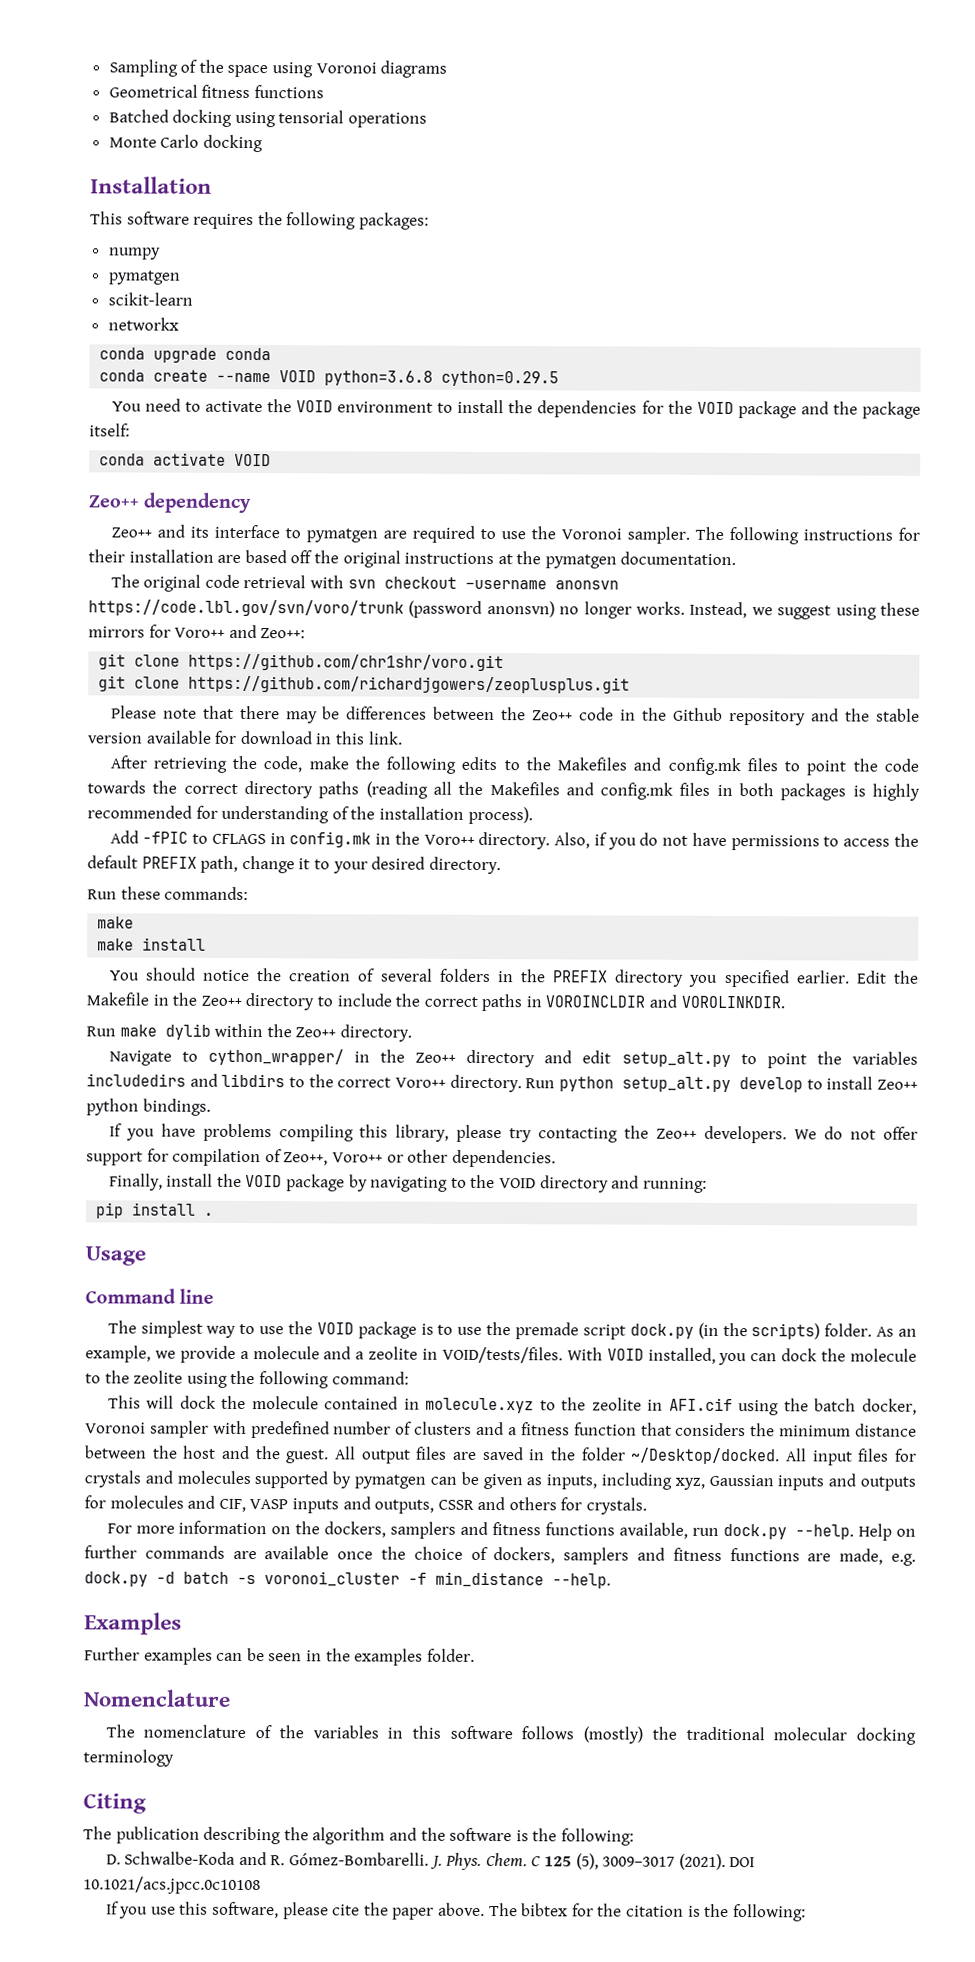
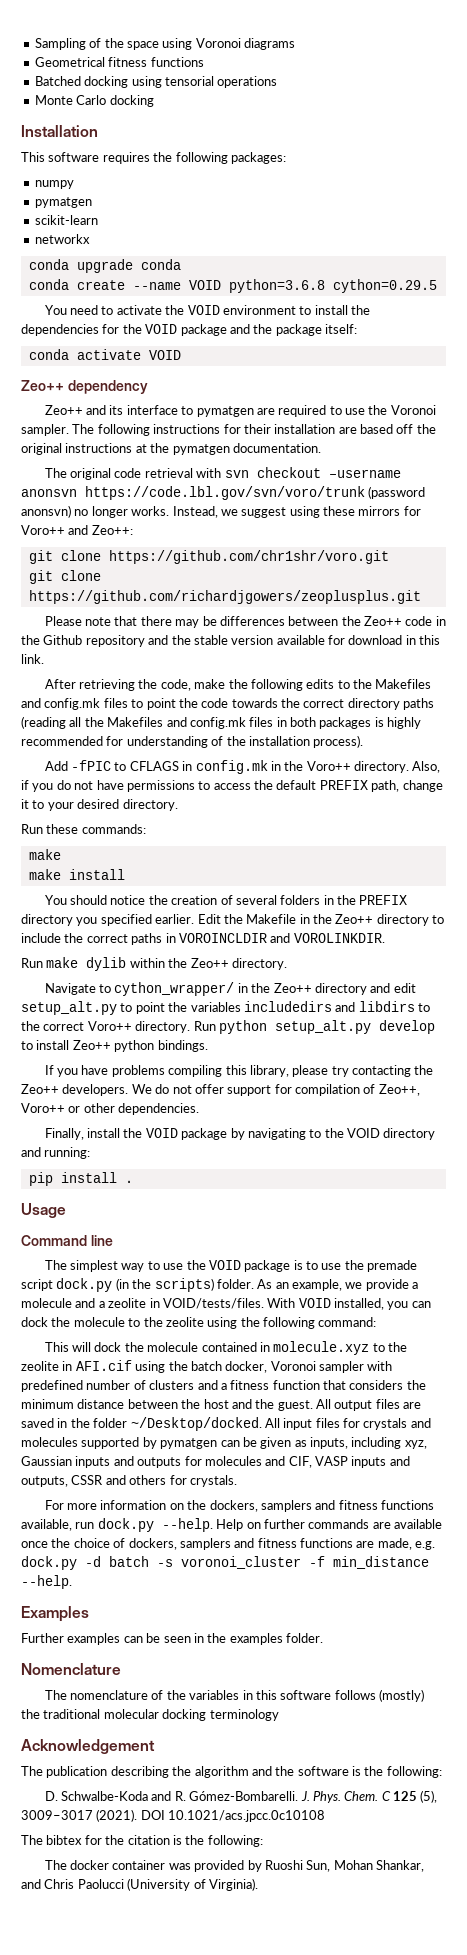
- Citing
+ Acknowledgement
- If you use this software, please cite the paper above.
+ The docker container was provided by Ruoshi Sun, Mohan Shankar, and Chris Paolucci (University of Virginia).

